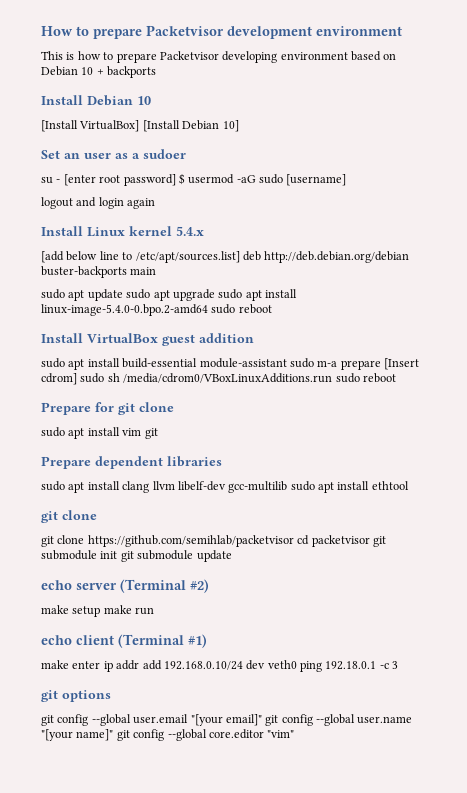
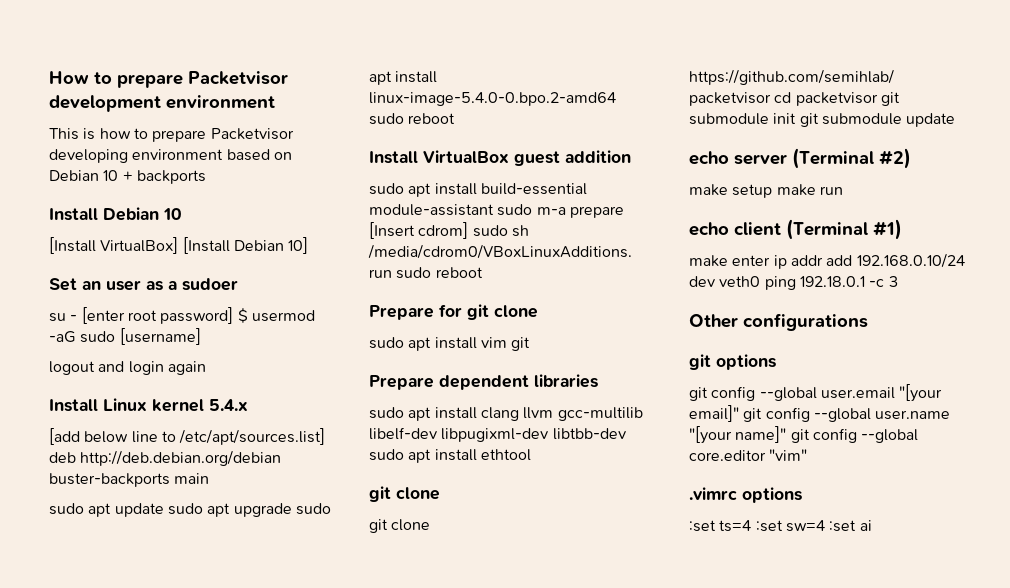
- sudo apt install clang llvm libelf-dev gcc-multilib sudo apt install ethtool
+ sudo apt install clang llvm gcc-multilib libelf-dev libpugixml-dev libtbb-dev sudo apt install ethtool
+ Other configurations
+ .vimrc options
+ :set ts=4 :set sw=4 :set ai

